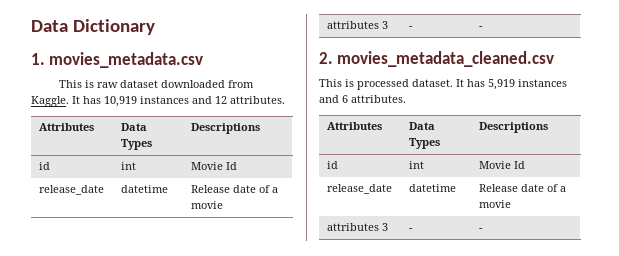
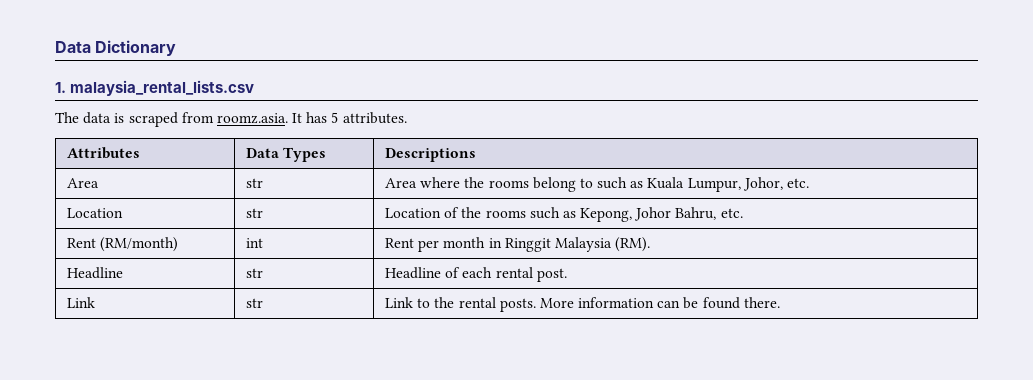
- 1. movies_metadata.csv
- This is raw dataset downloaded from Kaggle. It has 10,919 instances and 12 attributes.
+ 1. malaysia_rental_lists.csv
+ The data is scraped from roomz.asia. It has 5 attributes.
  Attributes | Data Types | Descriptions
- id | int | Movie Id
- release_date | datetime | Release date of a movie
- attributes 3 | - | -
- 2. movies_metadata_cleaned.csv
- This is processed dataset. It has 5,919 instances and 6 attributes.
- Attributes | Data Types | Descriptions
- id | int | Movie Id
- release_date | datetime | Release date of a movie
- attributes 3 | - | -
+ Area | str | Area where the rooms belong to such as Kuala Lumpur, Johor, etc.
+ Location | str | Location of the rooms such as Kepong, Johor Bahru, etc.
+ Rent (RM/month) | int | Rent per month in Ringgit Malaysia (RM).
+ Headline | str | Headline of each rental post.
+ Link | str | Link to the rental posts. More information can be found there.

